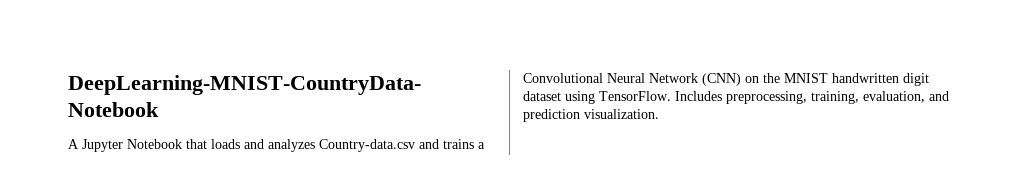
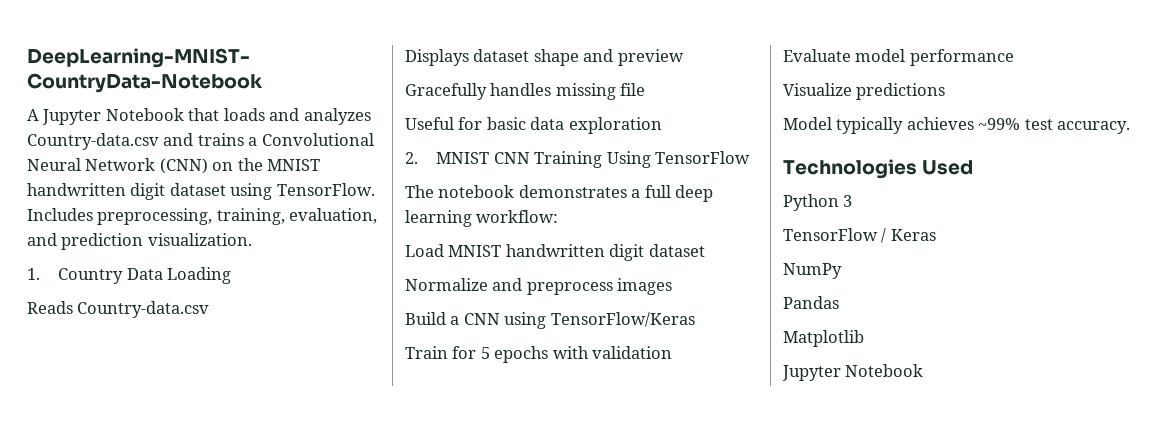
+ 1. Country Data Loading
+ Reads Country-data.csv
+ Displays dataset shape and preview
+ Gracefully handles missing file
+ Useful for basic data exploration
+ 2. MNIST CNN Training Using TensorFlow
+ The notebook demonstrates a full deep learning workflow:
+ Load MNIST handwritten digit dataset
+ Normalize and preprocess images
+ Build a CNN using TensorFlow/Keras
+ Train for 5 epochs with validation
+ Evaluate model performance
+ Visualize predictions
+ Model typically achieves ~99% test accuracy.
+ Technologies Used
+ Python 3
+ TensorFlow / Keras
+ NumPy
+ Pandas
+ Matplotlib
+ Jupyter Notebook

